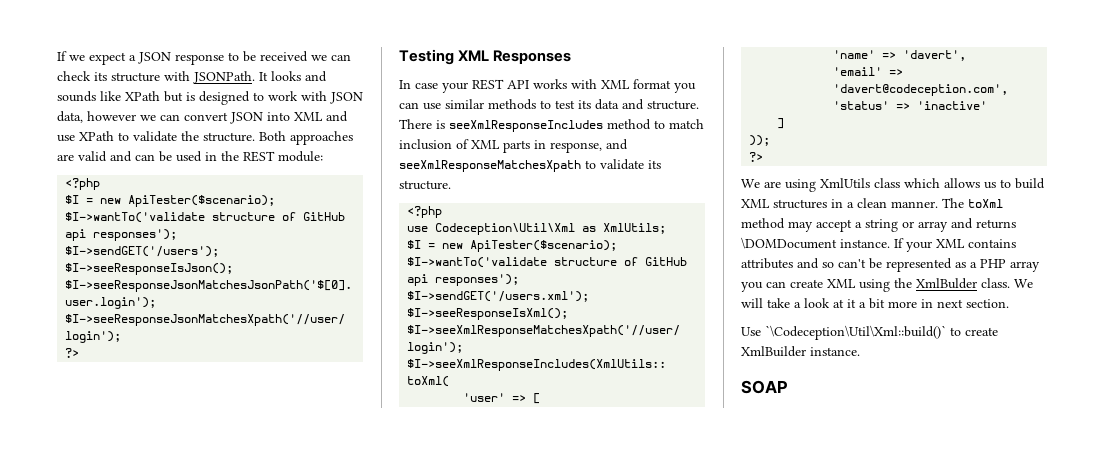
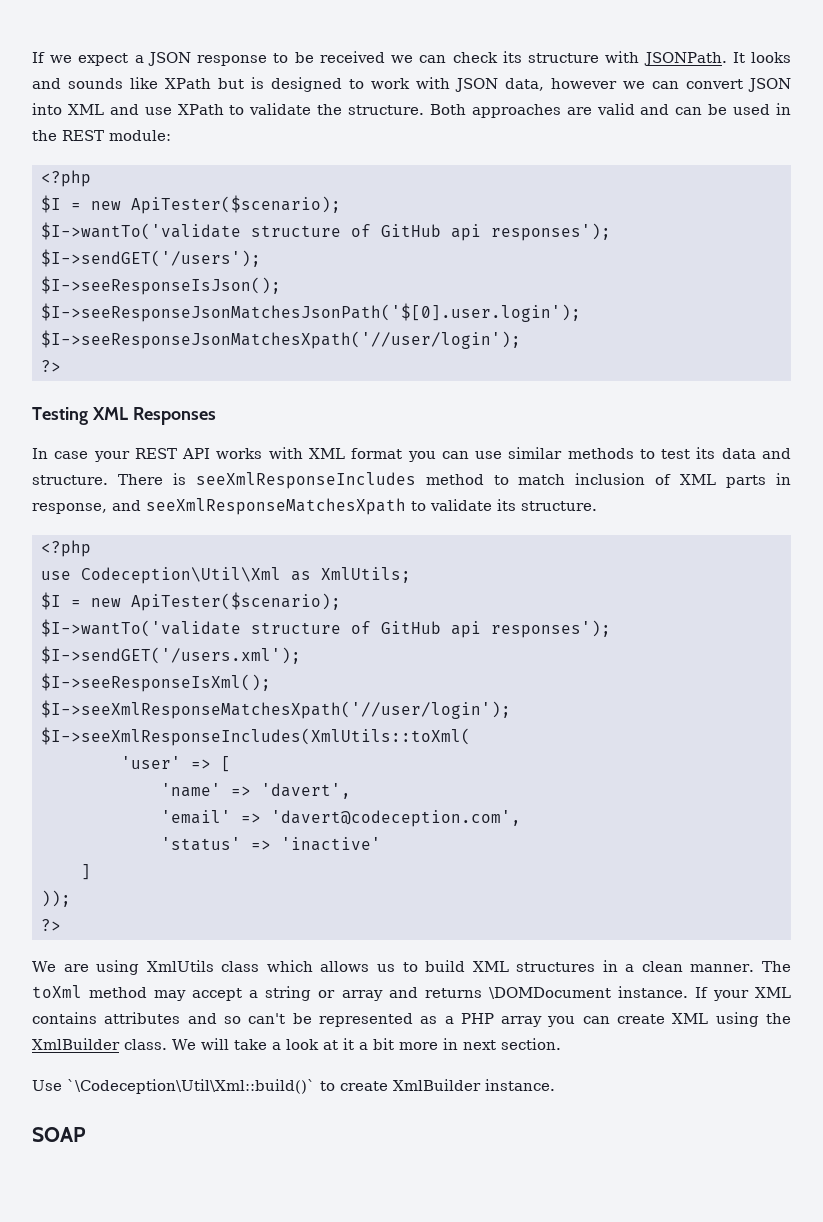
- If your XML contains attributes and so can't be represented as a PHP array you can create XML using the XmlBulder class.
+ If your XML contains attributes and so can't be represented as a PHP array you can create XML using the XmlBuilder class.

